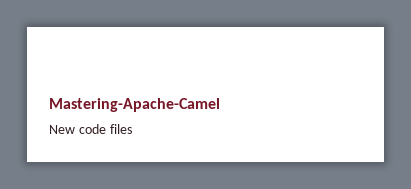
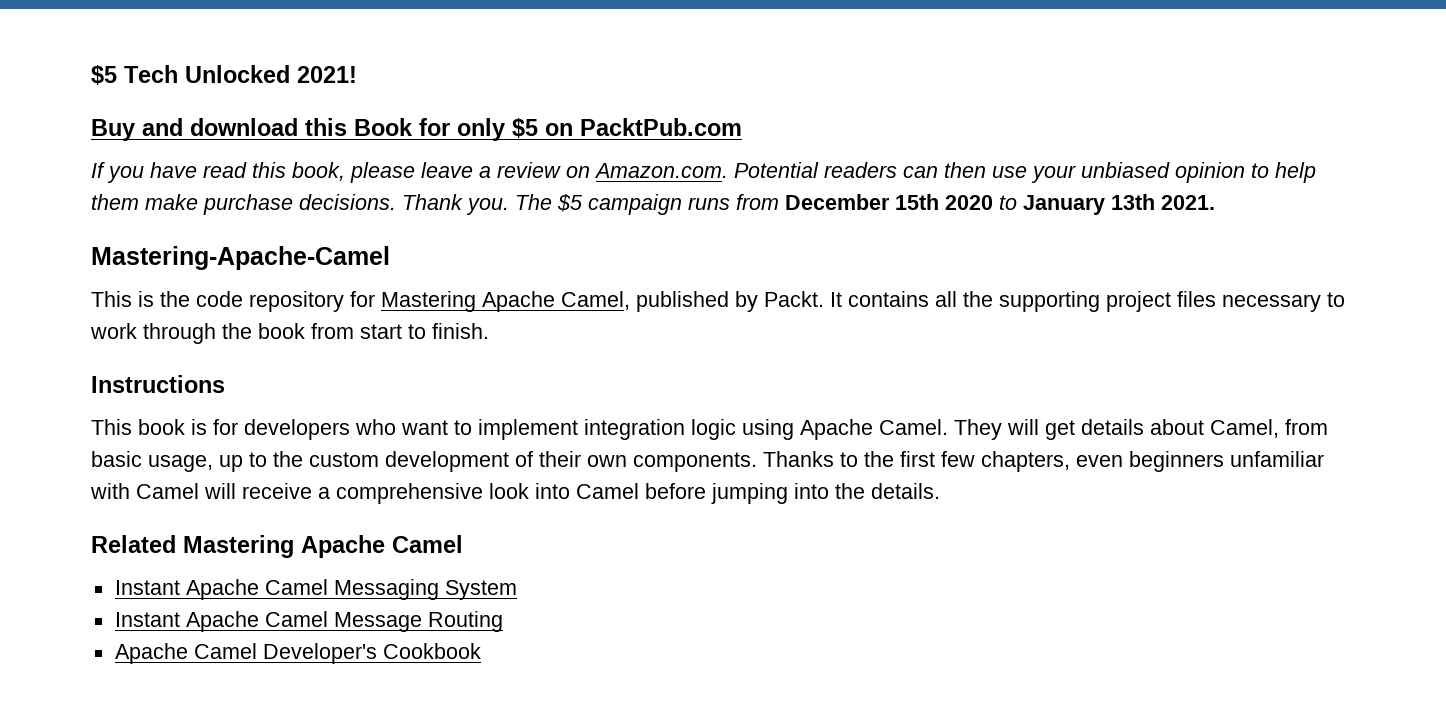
+ $5 Tech Unlocked 2021!
+ Buy and download this Book for only $5 on PacktPub.com
+ If you have read this book, please leave a review on Amazon.com. Potential readers can then use your unbiased opinion to help them make purchase decisions. Thank you. The $5 campaign runs from December 15th 2020 to January 13th 2021.
  Mastering-Apache-Camel
- New code files
+ This is the code repository for Mastering Apache Camel, published by Packt. It contains all the supporting project files necessary to work through the book from start to finish.
+ Instructions
+ This book is for developers who want to implement integration logic using Apache Camel. They will get details about Camel, from basic usage, up to the custom development of their own components. Thanks to the first few chapters, even beginners unfamiliar with Camel will receive a comprehensive look into Camel before jumping into the details.
+ Related Mastering Apache Camel
+ Instant Apache Camel Messaging System
+ Instant Apache Camel Message Routing
+ Apache Camel Developer's Cookbook

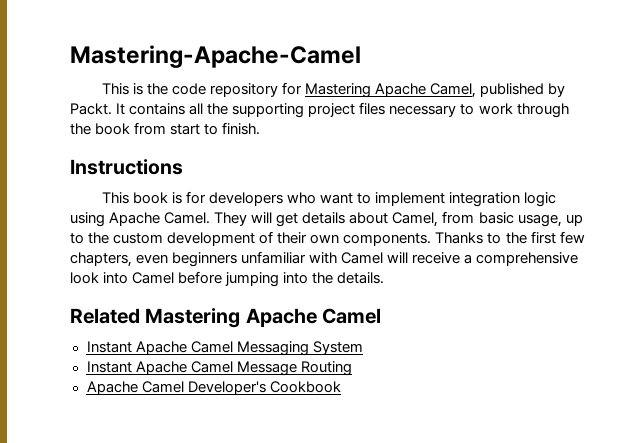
- $5 Tech Unlocked 2021!
- Buy and download this Book for only $5 on PacktPub.com
- If you have read this book, please leave a review on Amazon.com. Potential readers can then use your unbiased opinion to help them make purchase decisions. Thank you. The $5 campaign runs from December 15th 2020 to January 13th 2021.

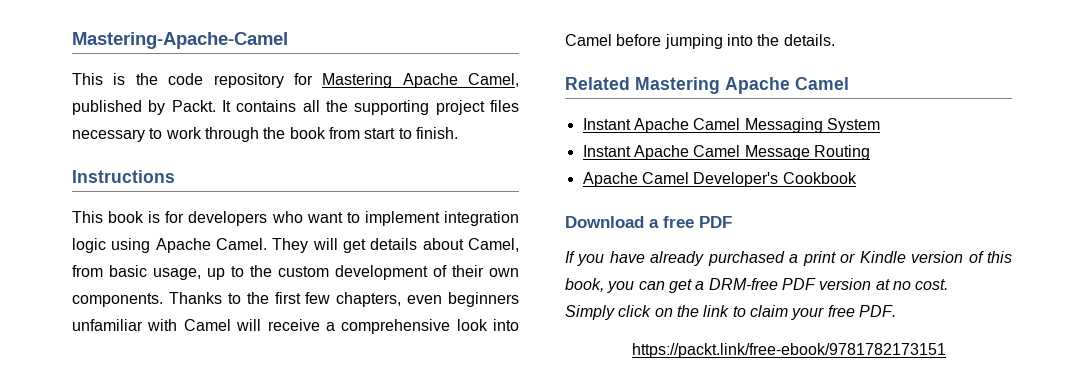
+ Download a free PDF
+ If you have already purchased a print or Kindle version of this book, you can get a DRM-free PDF version at no cost.
+ Simply click on the link to claim your free PDF.
+ https://packt.link/free-ebook/9781782173151

